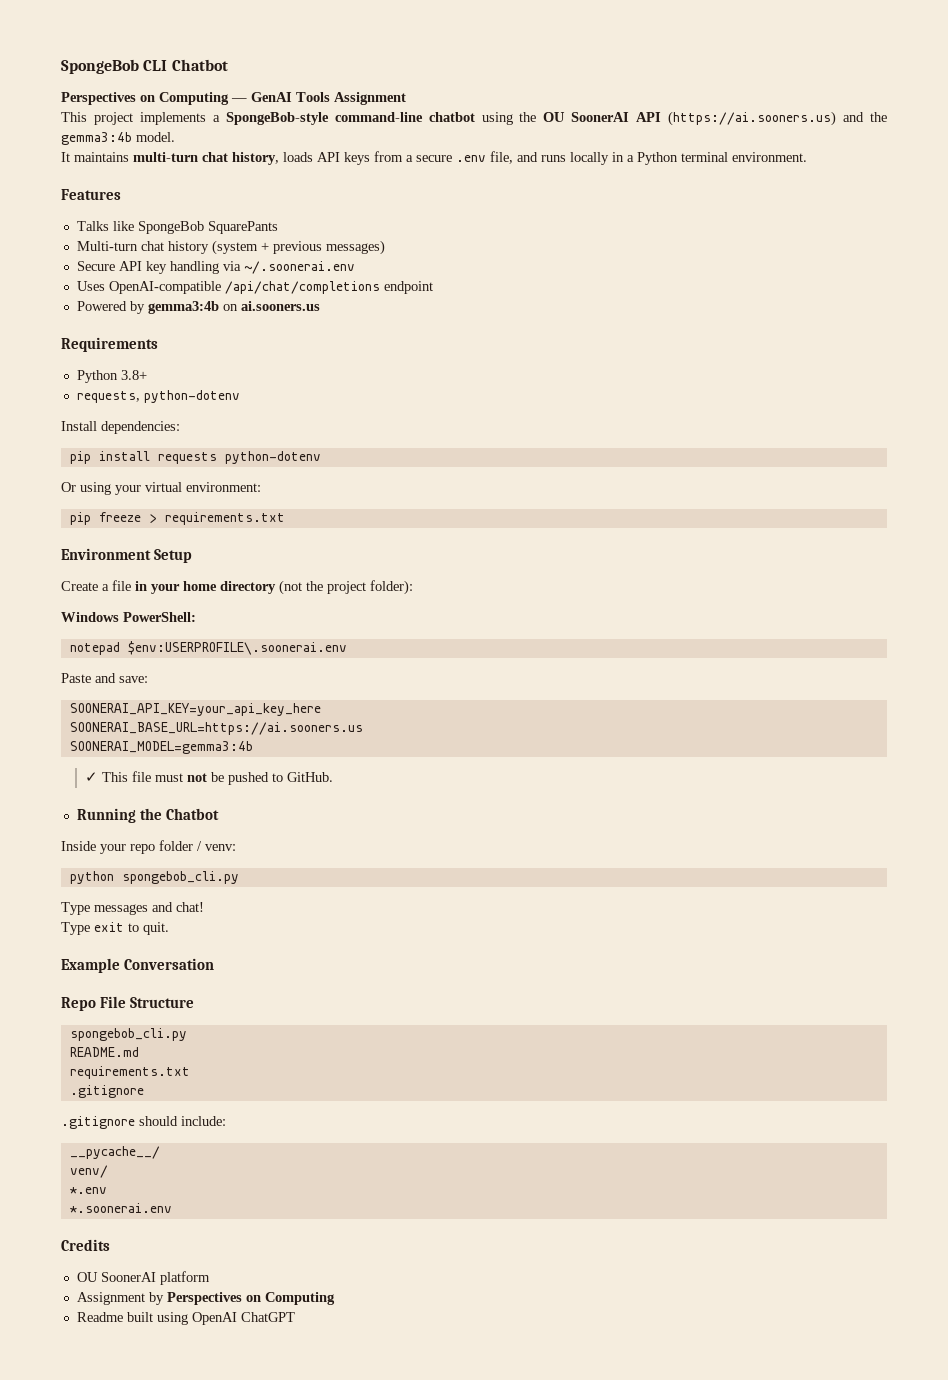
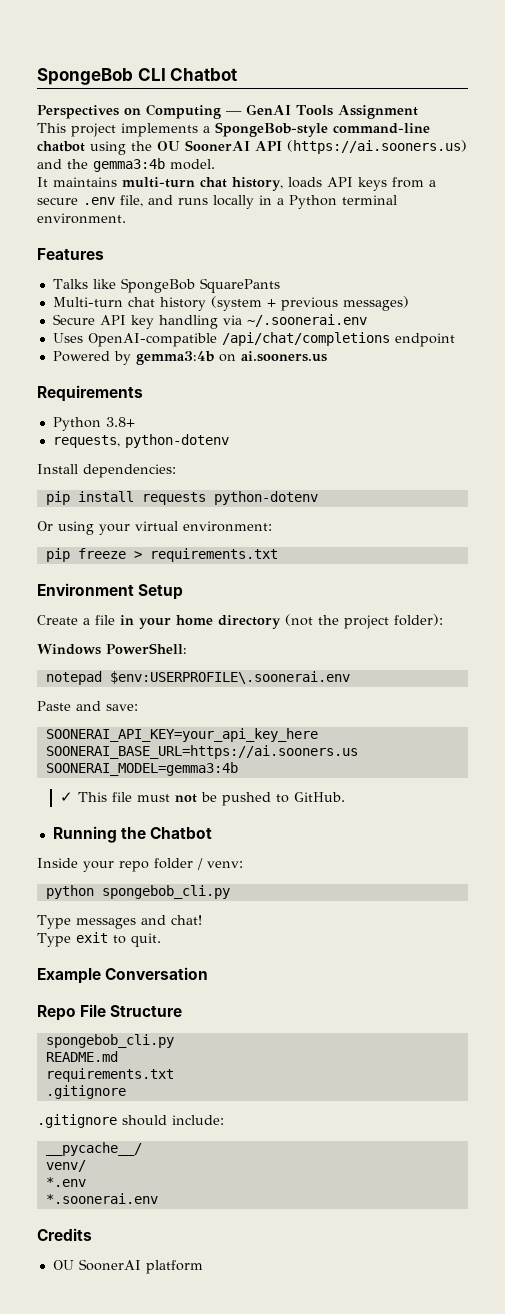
- Assignment by Perspectives on Computing
- Readme built using OpenAI ChatGPT

